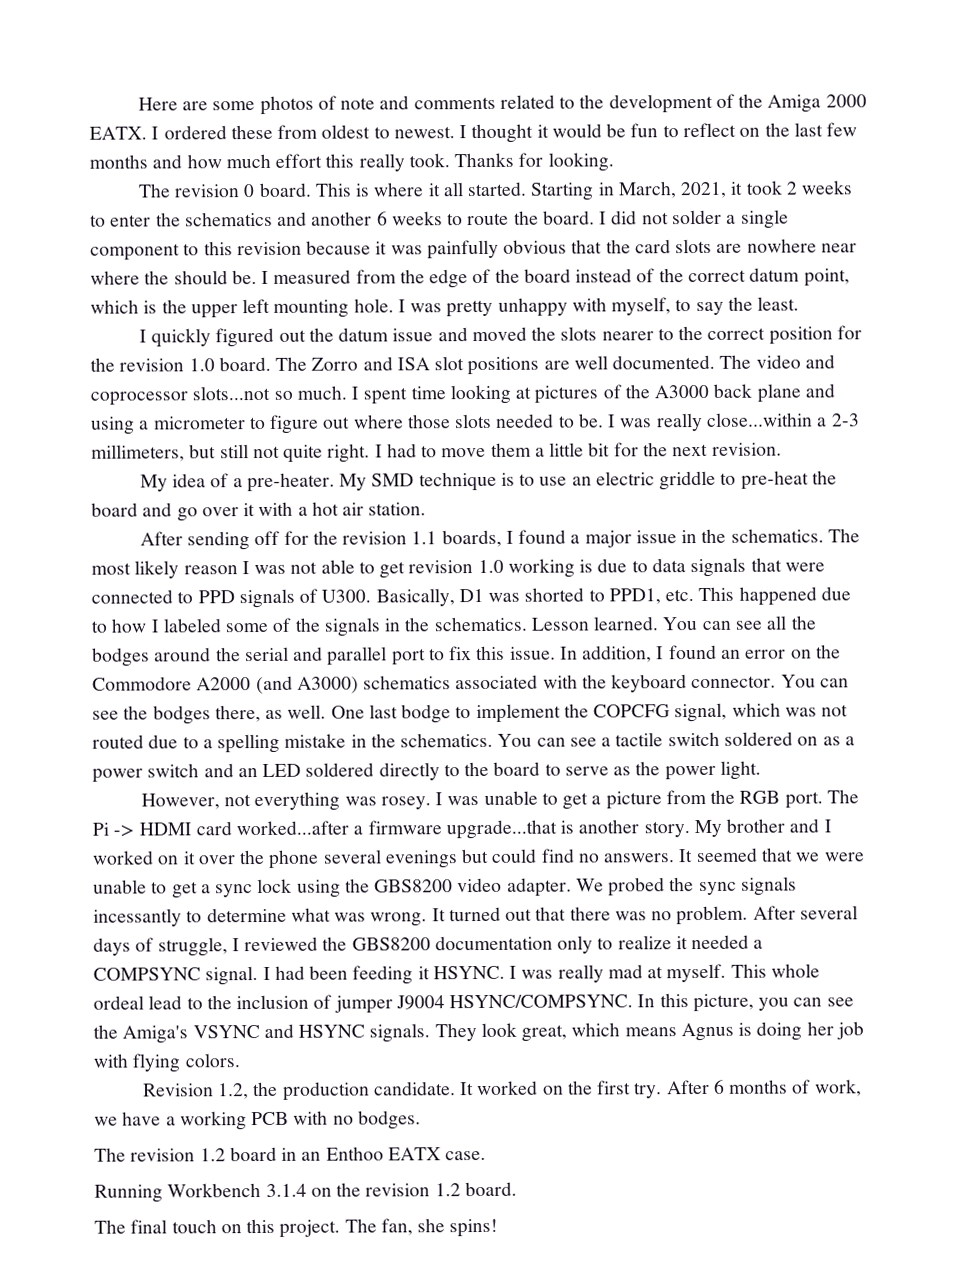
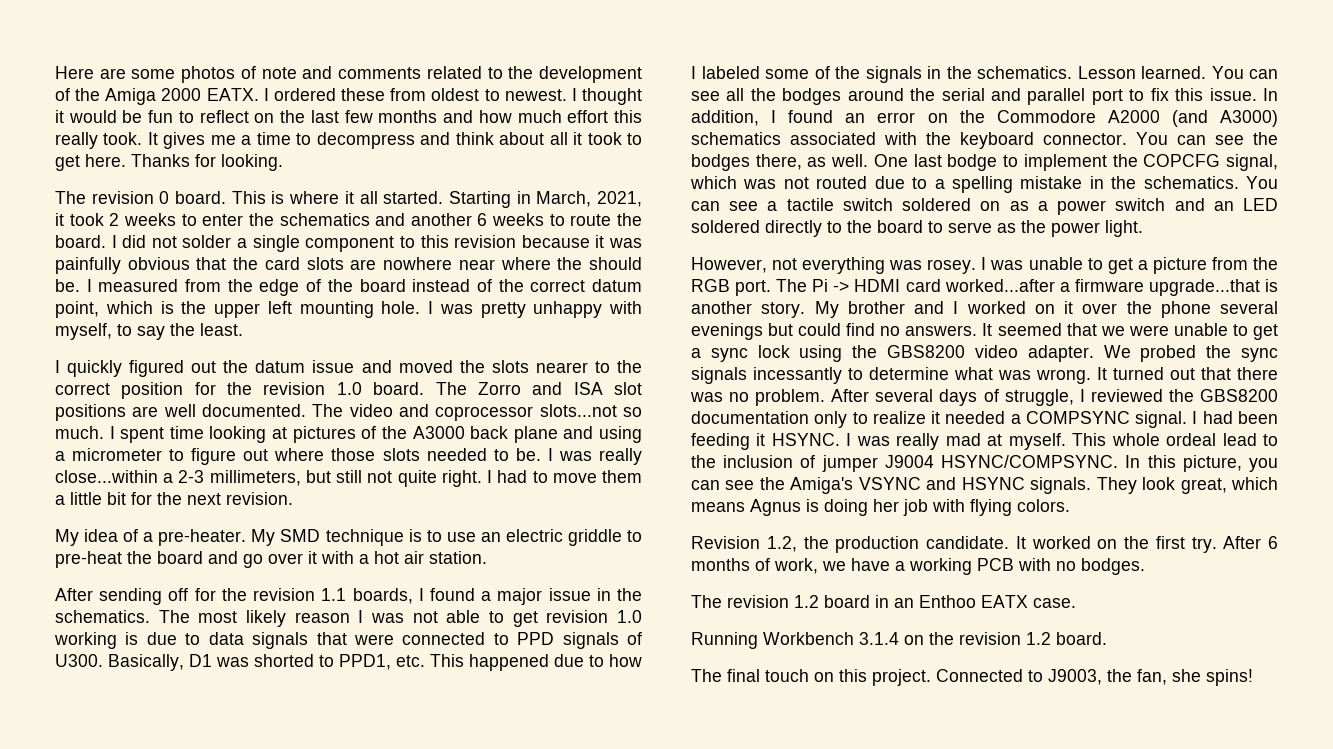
+ It gives me a time to decompress and think about all it took to get here.
- The fan, she spins!
+ Connected to J9003, the fan, she spins!

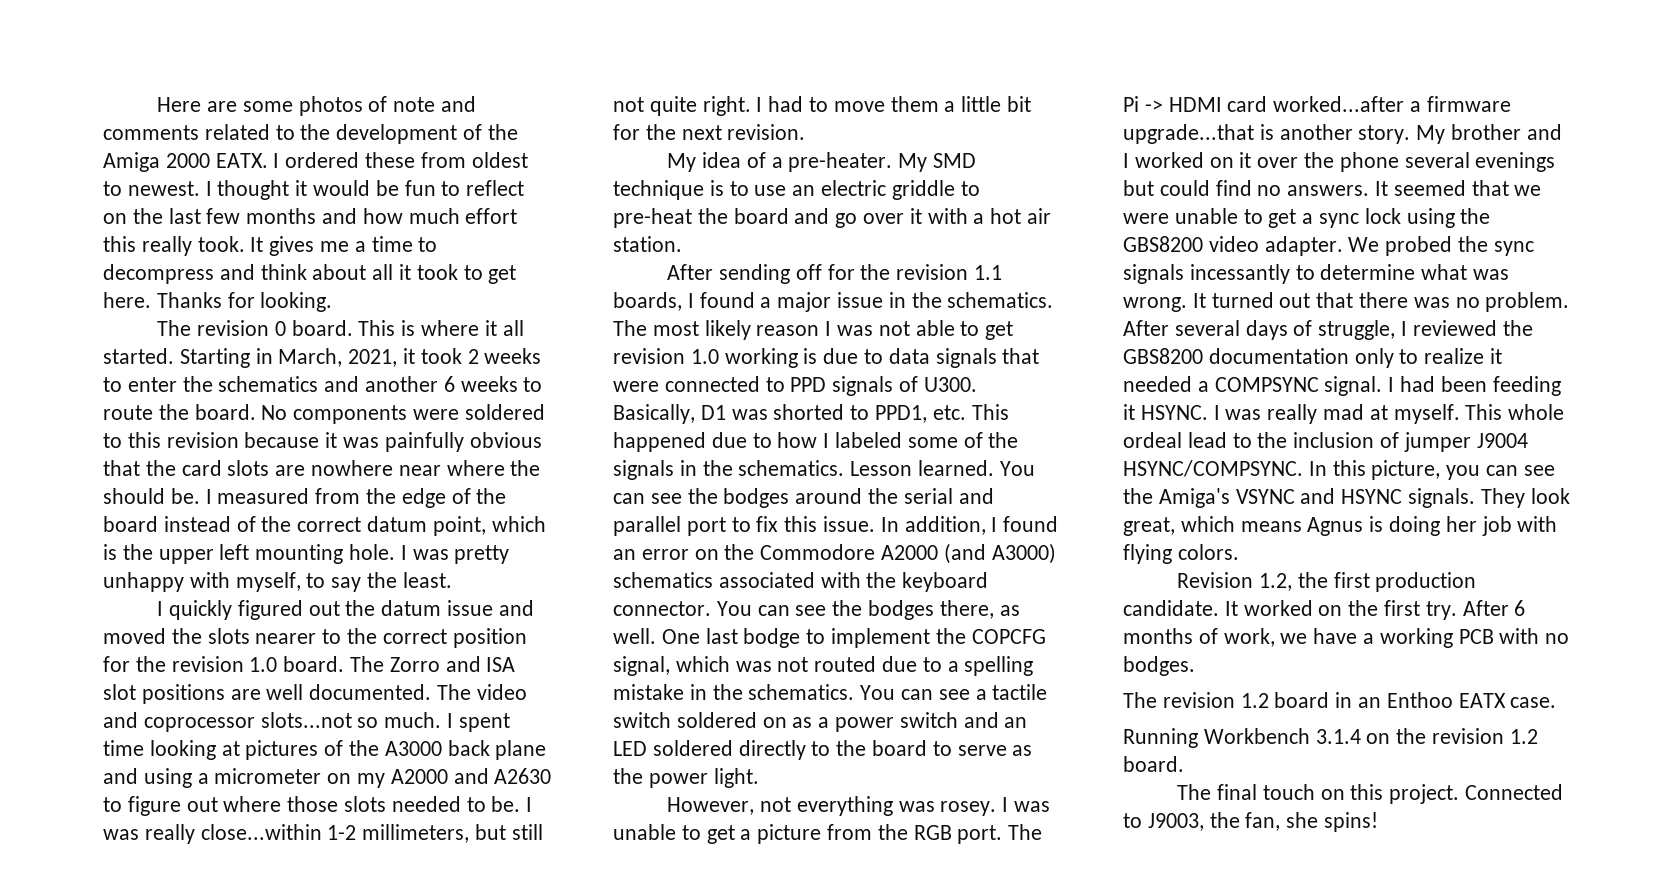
- I did not solder a single component to this revision because it was painfully obvious that the card slots are nowhere near where the should be.
+ No components were soldered to this revision because it was painfully obvious that the card slots are nowhere near where the should be.
- I spent time looking at pictures of the A3000 back plane and using a micrometer to figure out where those slots needed to be.
+ I spent time looking at pictures of the A3000 back plane and using a micrometer on my A2000 and A2630 to figure out where those slots needed to be.
- I was really close...within a 2-3 millimeters, but still not quite right.
+ I was really close...within 1-2 millimeters, but still not quite right.
- You can see all the bodges around the serial and parallel port to fix this issue.
+ You can see the bodges around the serial and parallel port to fix this issue.
- Revision 1.2, the production candidate.
+ Revision 1.2, the first production candidate.

